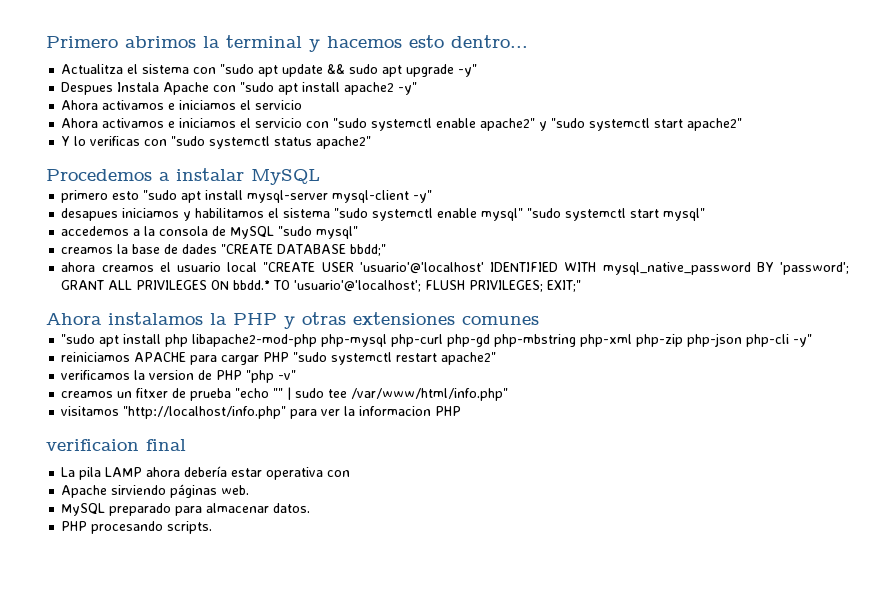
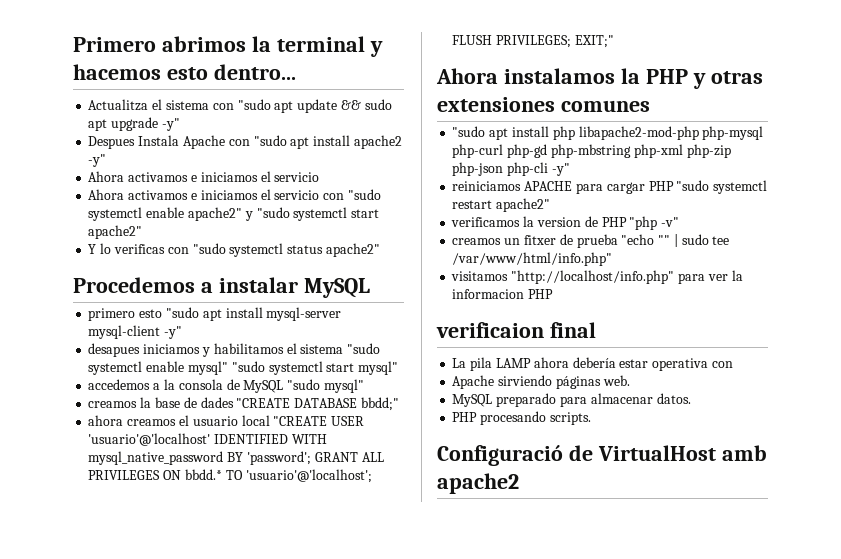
+ Configuració de VirtualHost amb apache2

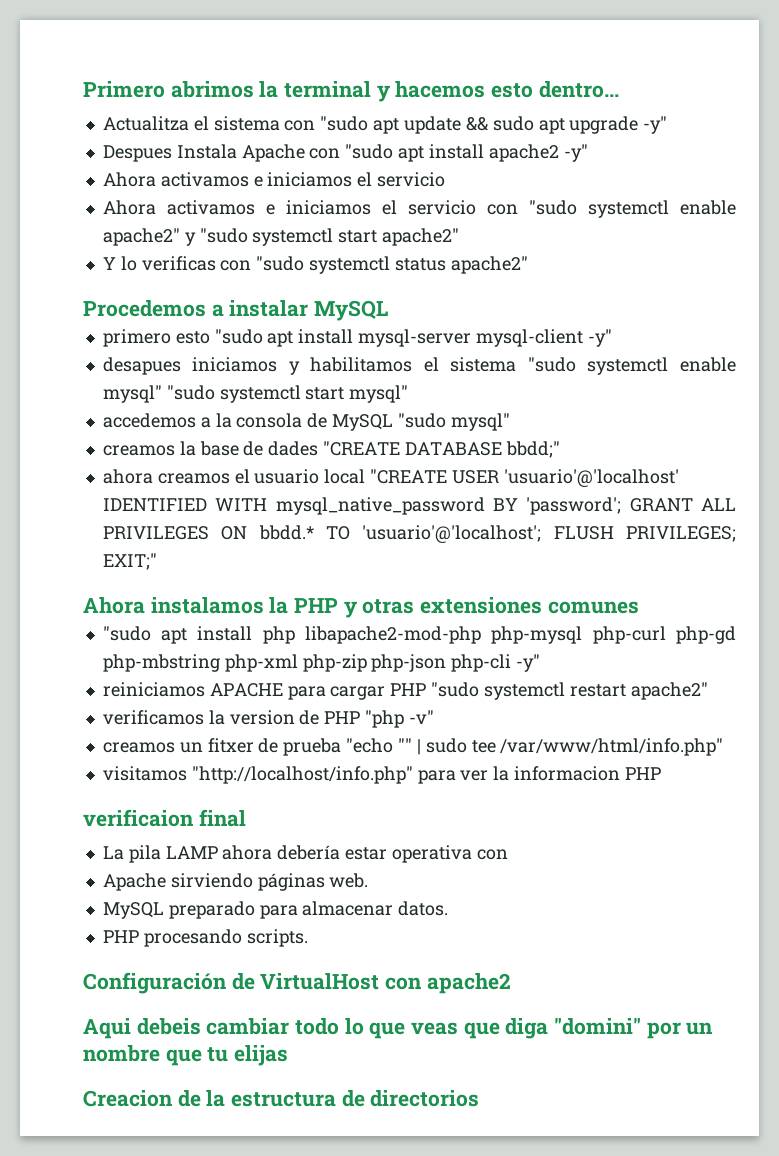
- Configuració de VirtualHost amb apache2
+ Configuración de VirtualHost con apache2
+ Aqui debeis cambiar todo lo que veas que diga "domini" por un nombre que tu elijas
+ Creacion de la estructura de directorios

